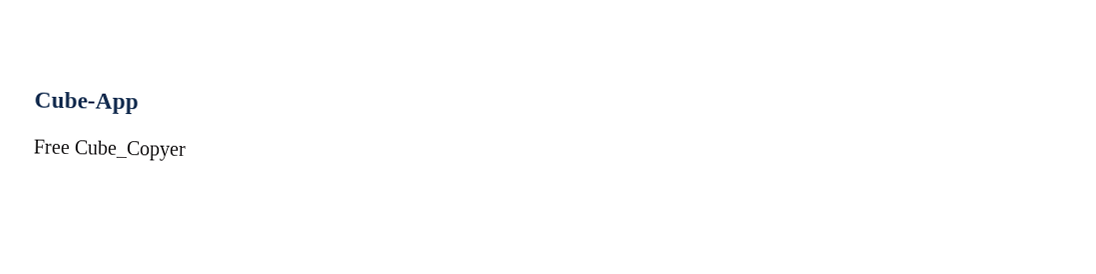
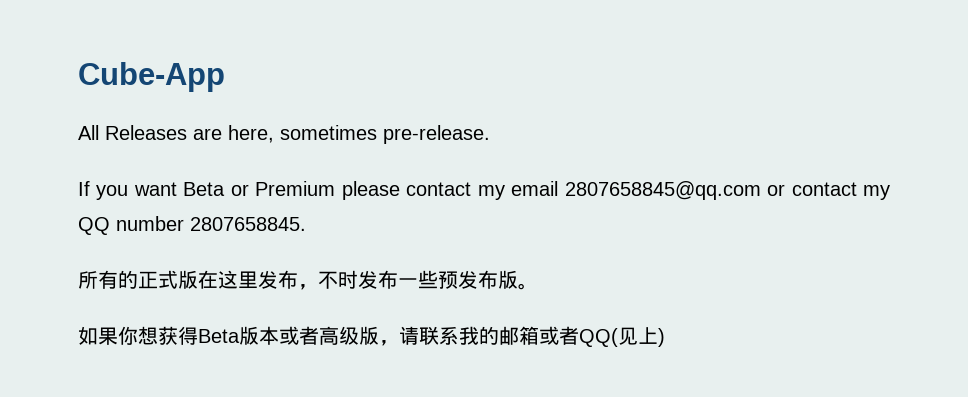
- Free Cube_Copyer
+ All Releases are here, sometimes pre-release.
+ If you want Beta or Premium please contact my email 2807658845@qq.com or contact my QQ number 2807658845.
+ 所有的正式版在这里发布，不时发布一些预发布版。
+ 如果你想获得Beta版本或者高级版，请联系我的邮箱或者QQ(见上)

